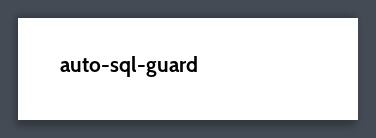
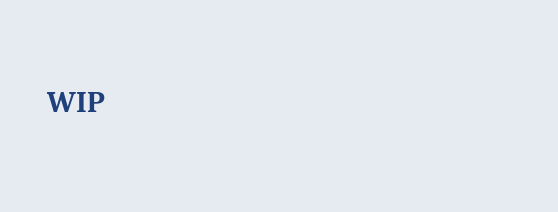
- auto-sql-guard
+ WIP

